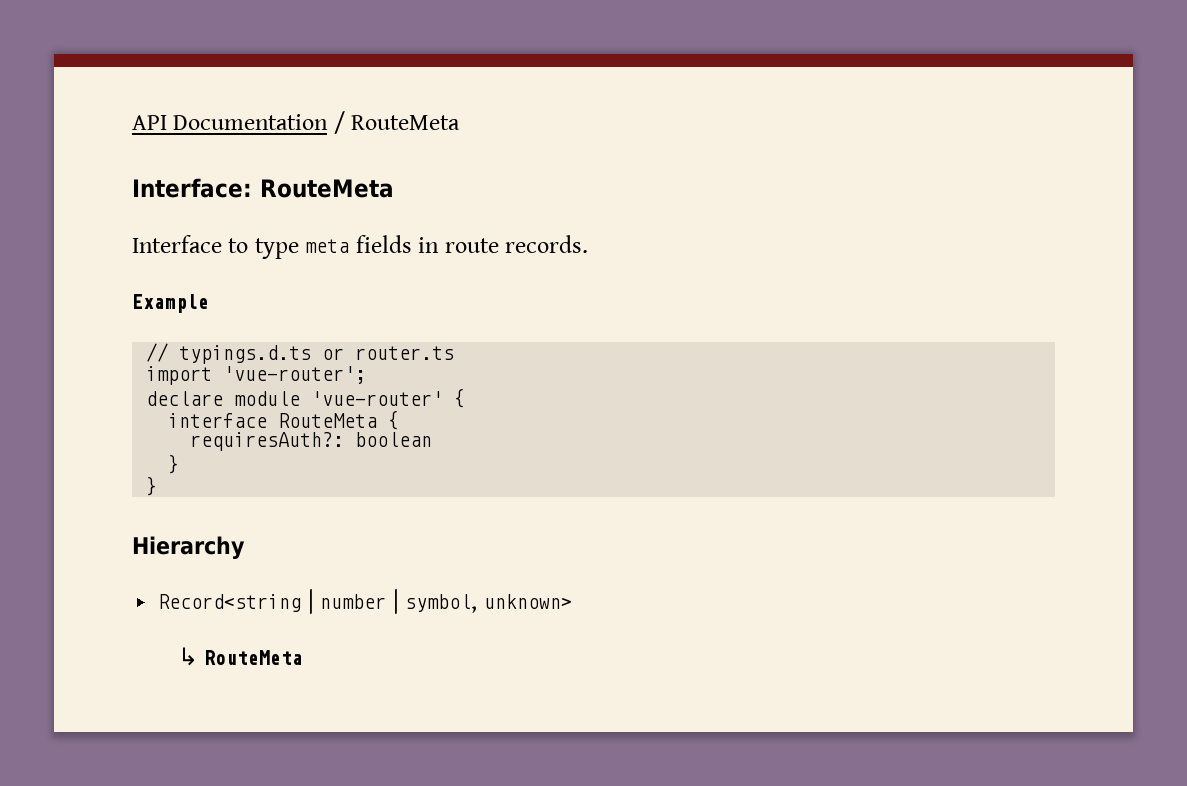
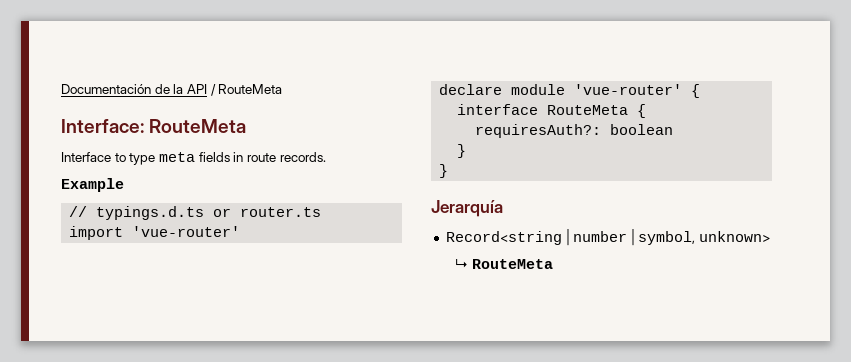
- API Documentation / RouteMeta
+ Documentación de la API / RouteMeta
- import 'vue-router';
+ import 'vue-router'
- Hierarchy
+ Jerarquía

